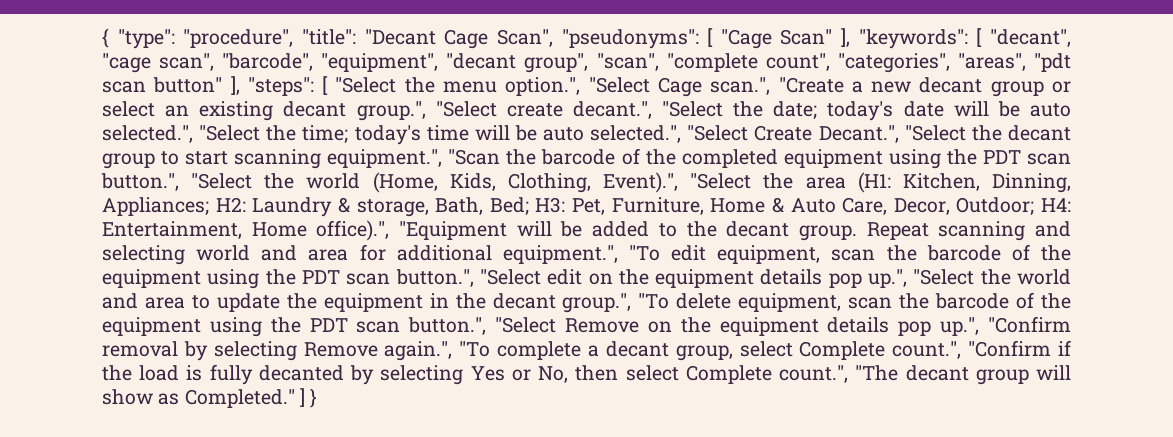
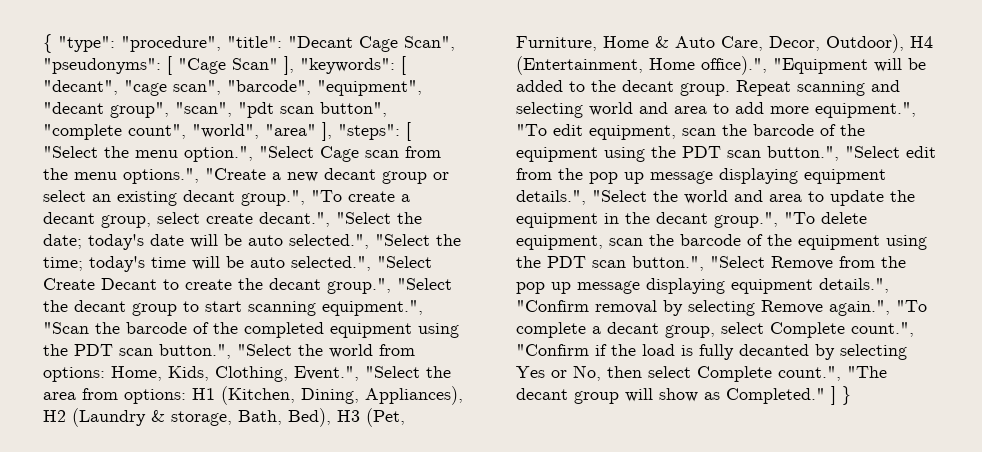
- [ "decant", "cage scan", "barcode", "equipment", "decant group", "scan", "complete count", "categories", "areas", "pdt scan button" ], "steps":
+ [ "decant", "cage scan", "barcode", "equipment", "decant group", "scan", "pdt scan button", "complete count", "world", "area" ], "steps":
- [ "Select the menu option.", "Select Cage scan.", "Create a new decant group or select an existing decant group.", "Select create decant.", "Select the date;
+ [ "Select the menu option.", "Select Cage scan from the menu options.", "Create a new decant group or select an existing decant group.", "To create a decant group, select create decant.", "Select the date;
- today's time will be auto selected.", "Select Create Decant.", "Select the decant group to start scanning equipment.", "Scan the barcode of the completed equipment using the PDT scan button.", "Select the world (Home, Kids, Clothing, Event).", "Select the area (H1: Kitchen, Dinning, Appliances; H2: Laundry & storage, Bath, Bed; H3: Pet, Furniture, Home & Auto Care, Decor, Outdoor; H4: Entertainment, Home office).", "Equipment will be added to the decant group.
+ today's time will be auto selected.", "Select Create Decant to create the decant group.", "Select the decant group to start scanning equipment.", "Scan the barcode of the completed equipment using the PDT scan button.", "Select the world from options: Home, Kids, Clothing, Event.", "Select the area from options: H1 (Kitchen, Dining, Appliances), H2 (Laundry & storage, Bath, Bed), H3 (Pet, Furniture, Home & Auto Care, Decor, Outdoor), H4 (Entertainment, Home office).", "Equipment will be added to the decant group.
- Repeat scanning and selecting world and area for additional equipment.", "To edit equipment, scan the barcode of the equipment using the PDT scan button.", "Select edit on the equipment details pop up.", "Select the world and area to update the equipment in the decant group.", "To delete equipment, scan the barcode of the equipment using the PDT scan button.", "Select Remove on the equipment details pop up.", "Confirm removal by selecting Remove again.", "To complete a decant group, select Complete count.", "Confirm if the load is fully decanted by selecting Yes or No, then select Complete count.", "The decant group will show as Completed." ] }
+ Repeat scanning and selecting world and area to add more equipment.", "To edit equipment, scan the barcode of the equipment using the PDT scan button.", "Select edit from the pop up message displaying equipment details.", "Select the world and area to update the equipment in the decant group.", "To delete equipment, scan the barcode of the equipment using the PDT scan button.", "Select Remove from the pop up message displaying equipment details.", "Confirm removal by selecting Remove again.", "To complete a decant group, select Complete count.", "Confirm if the load is fully decanted by selecting Yes or No, then select Complete count.", "The decant group will show as Completed." ] }

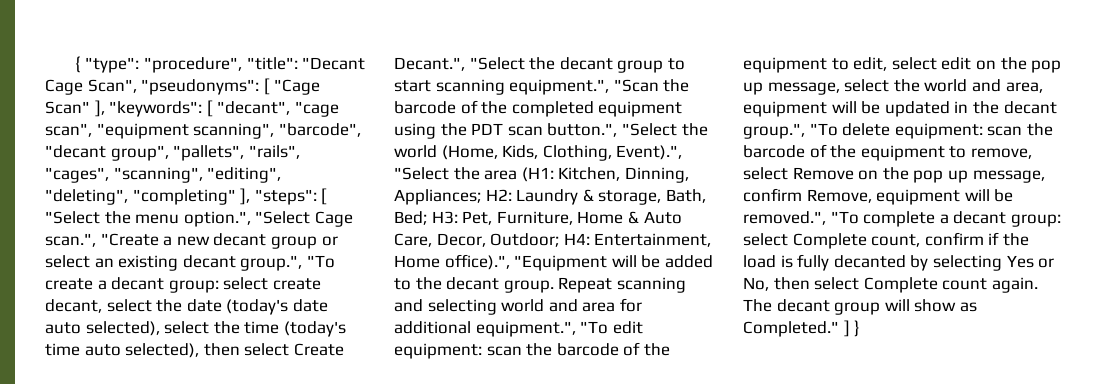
- [ "decant", "cage scan", "barcode", "equipment", "decant group", "scan", "pdt scan button", "complete count", "world", "area" ], "steps":
+ [ "decant", "cage scan", "equipment scanning", "barcode", "decant group", "pallets", "rails", "cages", "scanning", "editing", "deleting", "completing" ], "steps":
- [ "Select the menu option.", "Select Cage scan from the menu options.", "Create a new decant group or select an existing decant group.", "To create a decant group, select create decant.", "Select the date; today's date will be auto selected.", "Select the time; today's time will be auto selected.", "Select Create Decant to create the decant group.", "Select the decant group to start scanning equipment.", "Scan the barcode of the completed equipment using the PDT scan button.", "Select the world from options: Home, Kids, Clothing, Event.", "Select the area from options: H1 (Kitchen, Dining, Appliances), H2 (Laundry & storage, Bath, Bed), H3 (Pet, Furniture, Home & Auto Care, Decor, Outdoor), H4 (Entertainment, Home office).", "Equipment will be added to the decant group.
+ [ "Select the menu option.", "Select Cage scan.", "Create a new decant group or select an existing decant group.", "To create a decant group: select create decant, select the date (today's date auto selected), select the time (today's time auto selected), then select Create Decant.", "Select the decant group to start scanning equipment.", "Scan the barcode of the completed equipment using the PDT scan button.", "Select the world (Home, Kids, Clothing, Event).", "Select the area (H1: Kitchen, Dinning, Appliances; H2: Laundry & storage, Bath, Bed; H3: Pet, Furniture, Home & Auto Care, Decor, Outdoor; H4: Entertainment, Home office).", "Equipment will be added to the decant group.
- Repeat scanning and selecting world and area to add more equipment.", "To edit equipment, scan the barcode of the equipment using the PDT scan button.", "Select edit from the pop up message displaying equipment details.", "Select the world and area to update the equipment in the decant group.", "To delete equipment, scan the barcode of the equipment using the PDT scan button.", "Select Remove from the pop up message displaying equipment details.", "Confirm removal by selecting Remove again.", "To complete a decant group, select Complete count.", "Confirm if the load is fully decanted by selecting Yes or No, then select Complete count.", "The decant group will show as Completed." ] }
+ Repeat scanning and selecting world and area for additional equipment.", "To edit equipment: scan the barcode of the equipment to edit, select edit on the pop up message, select the world and area, equipment will be updated in the decant group.", "To delete equipment: scan the barcode of the equipment to remove, select Remove on the pop up message, confirm Remove, equipment will be removed.", "To complete a decant group: select Complete count, confirm if the load is fully decanted by selecting Yes or No, then select Complete count again. The decant group will show as Completed." ] }

